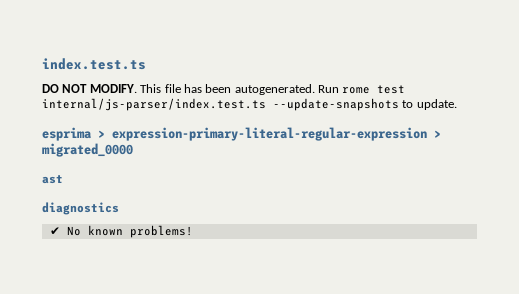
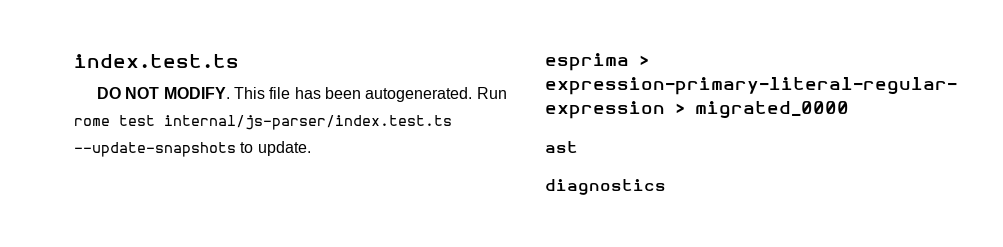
- ✔ No known problems!

